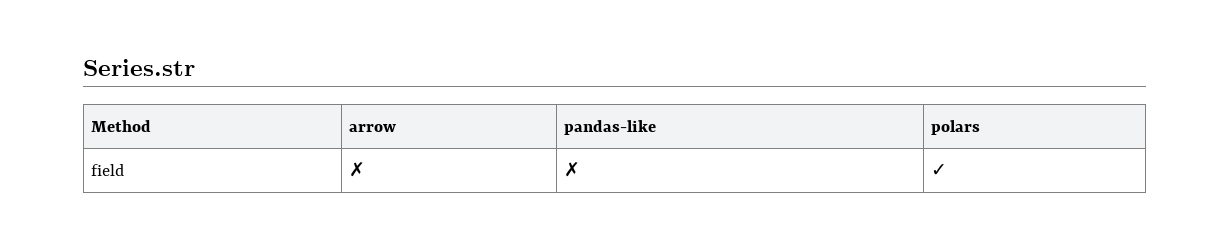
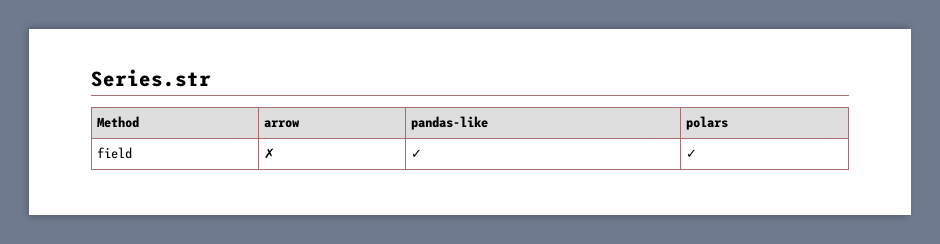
- field | ✗ | ✗ | ✓
+ field | ✗ | ✓ | ✓

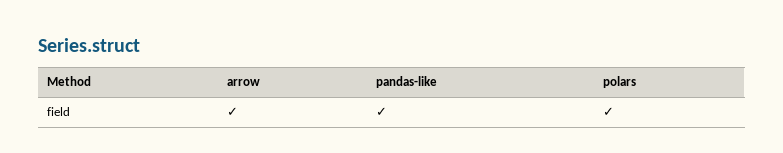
- Series.str
+ Series.struct
- field | ✗ | ✓ | ✓
+ field | ✓ | ✓ | ✓

